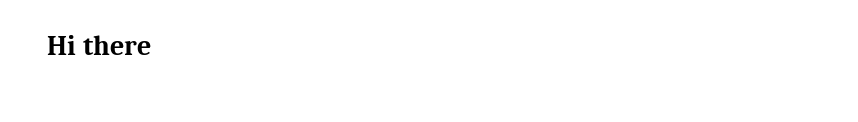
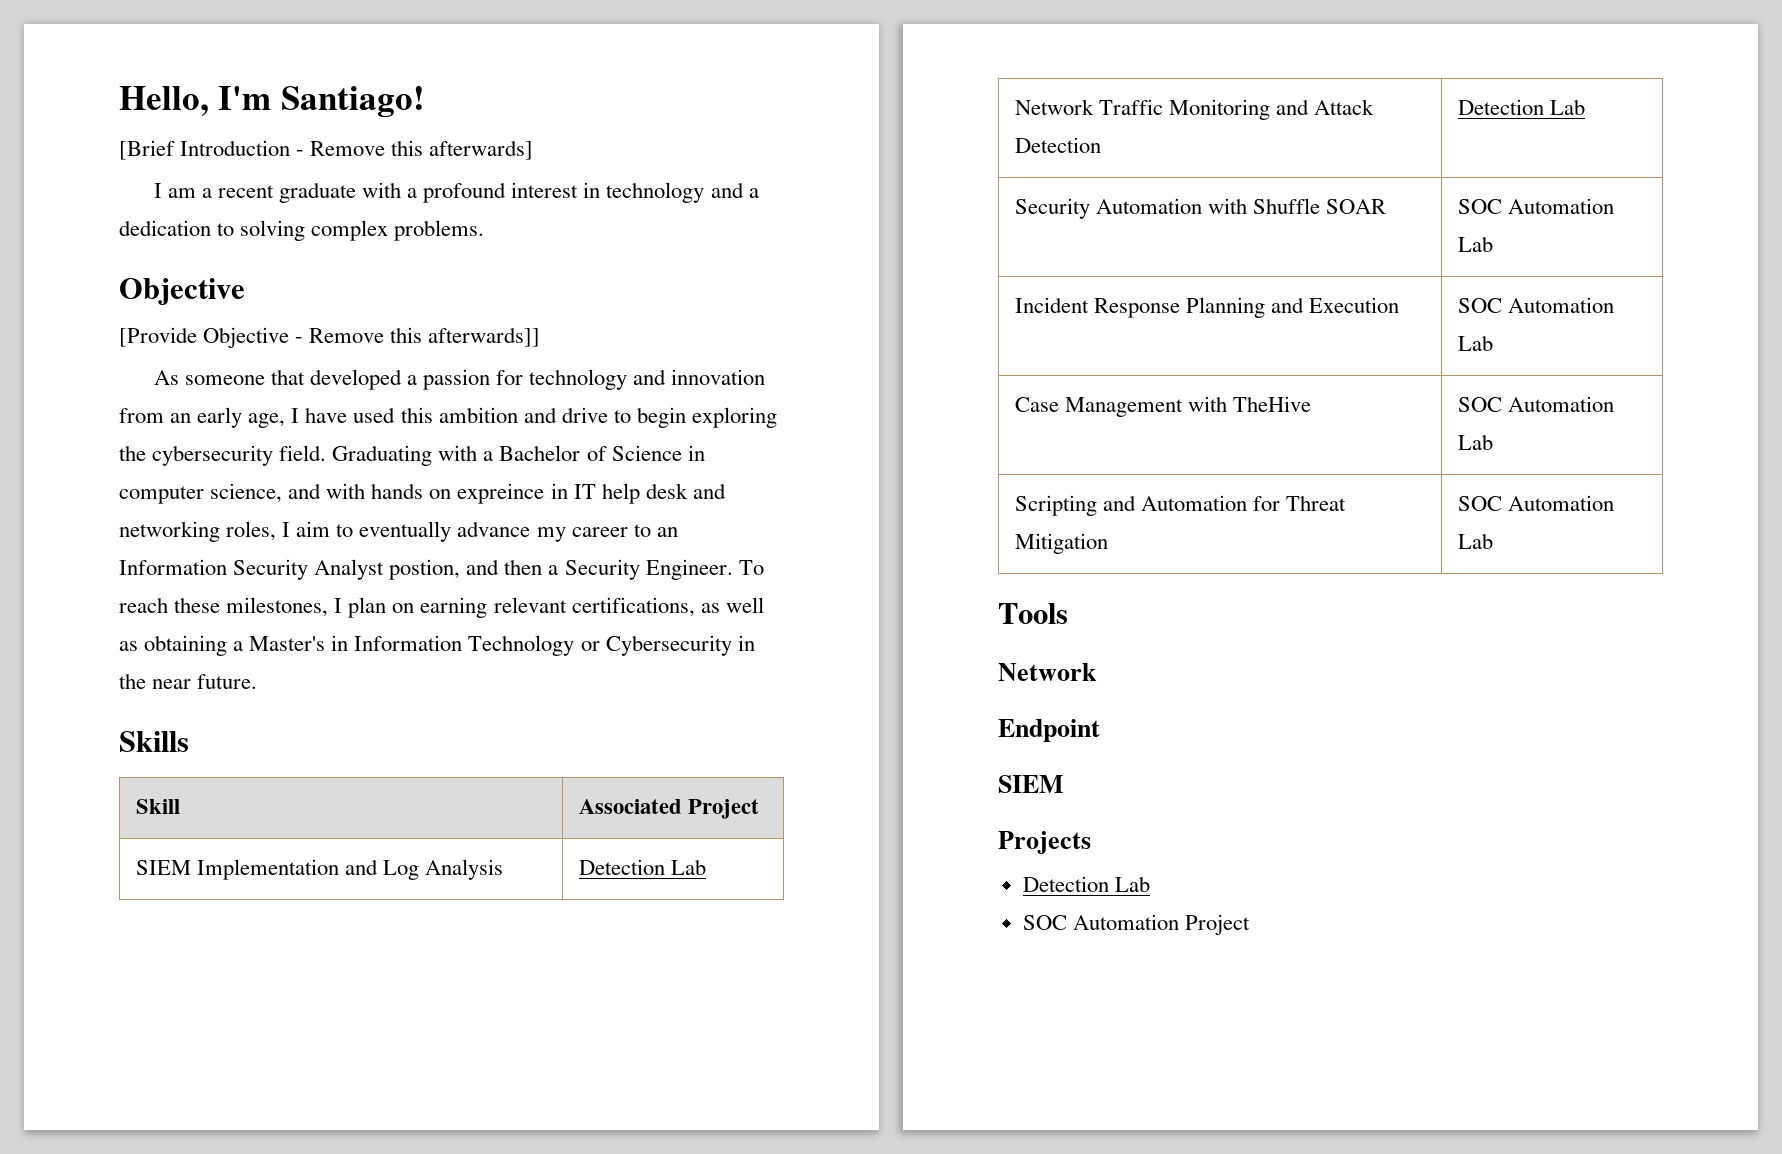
- Hi there
+ Hello, I'm Santiago!
+ [Brief Introduction - Remove this afterwards]
+ I am a recent graduate with a profound interest in technology and a dedication to solving complex problems.
+ Objective
+ [Provide Objective - Remove this afterwards]]
+ As someone that developed a passion for technology and innovation from an early age, I have used this ambition and drive to begin exploring the cybersecurity field. Graduating with a Bachelor of Science in computer science, and with hands on expreince in IT help desk and networking roles, I aim to eventually advance my career to an Information Security Analyst postion, and then a Security Engineer. To reach these milestones, I plan on earning relevant certifications, as well as obtaining a Master's in Information Technology or Cybersecurity in the near future.
+ Skills
+ Skill | Associated Project
+ SIEM Implementation and Log Analysis | Detection Lab
+ Network Traffic Monitoring and Attack Detection | Detection Lab
+ Security Automation with Shuffle SOAR | SOC Automation Lab
+ Incident Response Planning and Execution | SOC Automation Lab
+ Case Management with TheHive | SOC Automation Lab
+ Scripting and Automation for Threat Mitigation | SOC Automation Lab
+ Tools
+ Network
+ Endpoint
+ SIEM
+ Projects
+ Detection Lab
+ SOC Automation Project

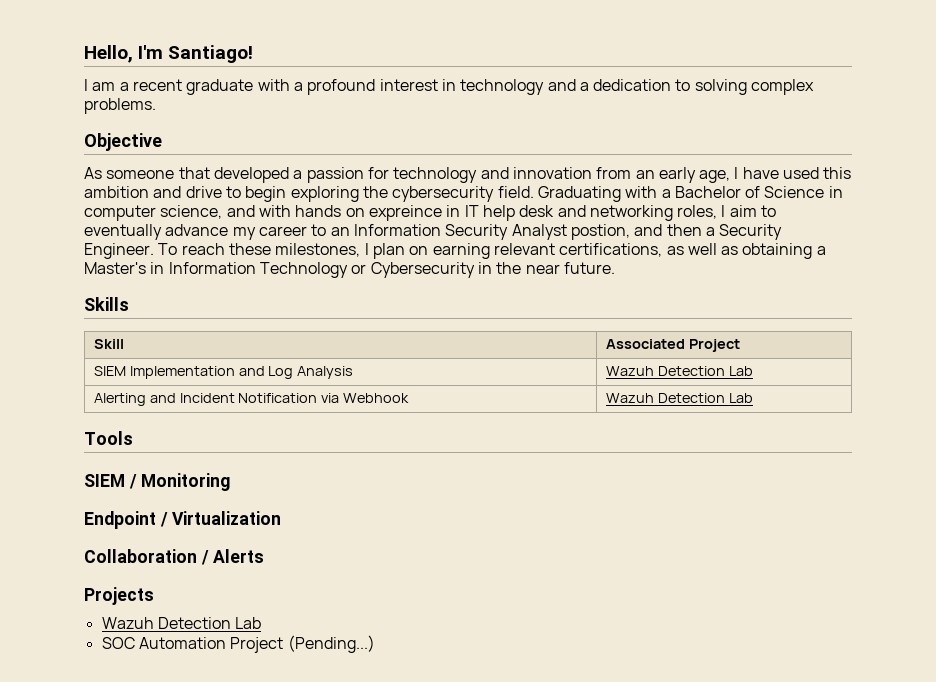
- [Brief Introduction - Remove this afterwards]
- [Provide Objective - Remove this afterwards]]
- SIEM Implementation and Log Analysis | Detection Lab
- Network Traffic Monitoring and Attack Detection | Detection Lab
- Security Automation with Shuffle SOAR | SOC Automation Lab
- Incident Response Planning and Execution | SOC Automation Lab
- Case Management with TheHive | SOC Automation Lab
- Scripting and Automation for Threat Mitigation | SOC Automation Lab
+ SIEM Implementation and Log Analysis | Wazuh Detection Lab
+ Alerting and Incident Notification via Webhook | Wazuh Detection Lab
  Tools
- Network
- Endpoint
- SIEM
+ SIEM / Monitoring
+ Endpoint / Virtualization
+ Collaboration / Alerts
  Projects
- Detection Lab
+ Wazuh Detection Lab
- SOC Automation Project
+ SOC Automation Project (Pending...)

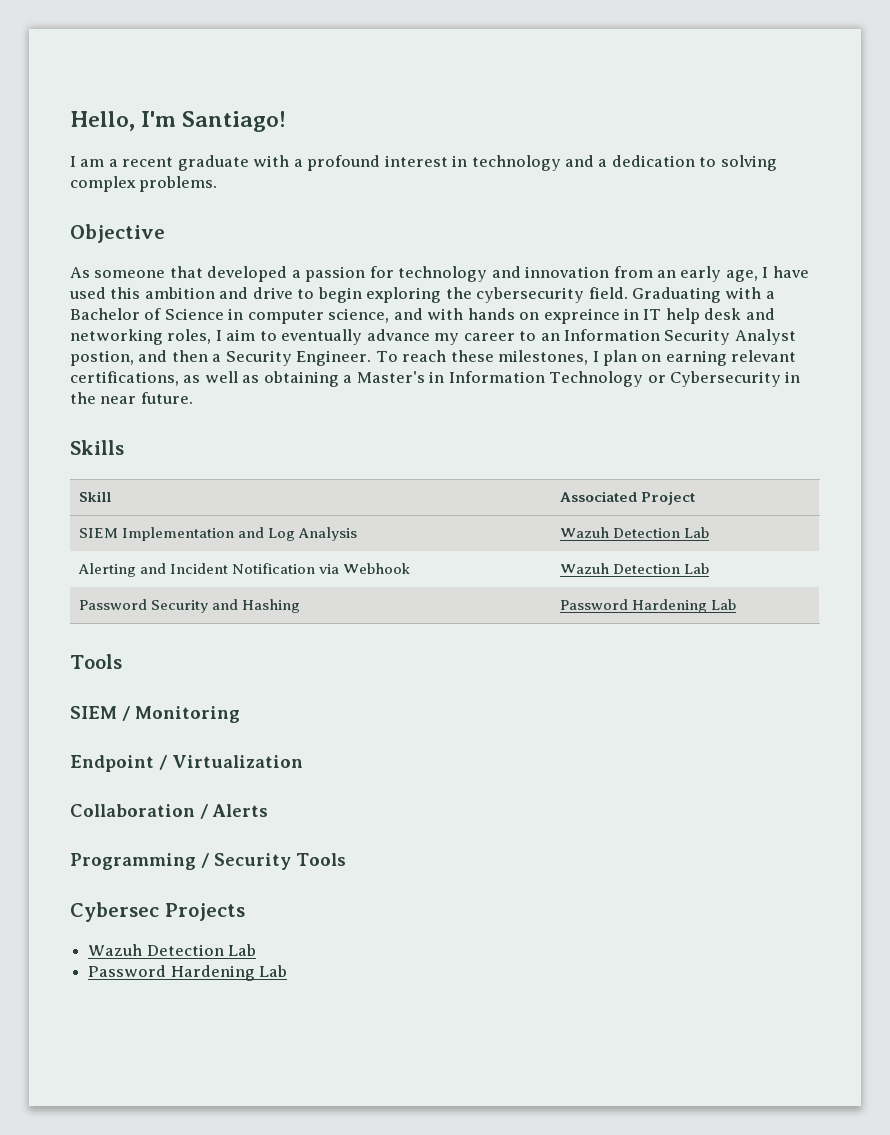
+ Password Security and Hashing | Password Hardening Lab
- Projects
+ Programming / Security Tools
+ Cybersec Projects
  Wazuh Detection Lab
- SOC Automation Project (Pending...)
+ Password Hardening Lab

